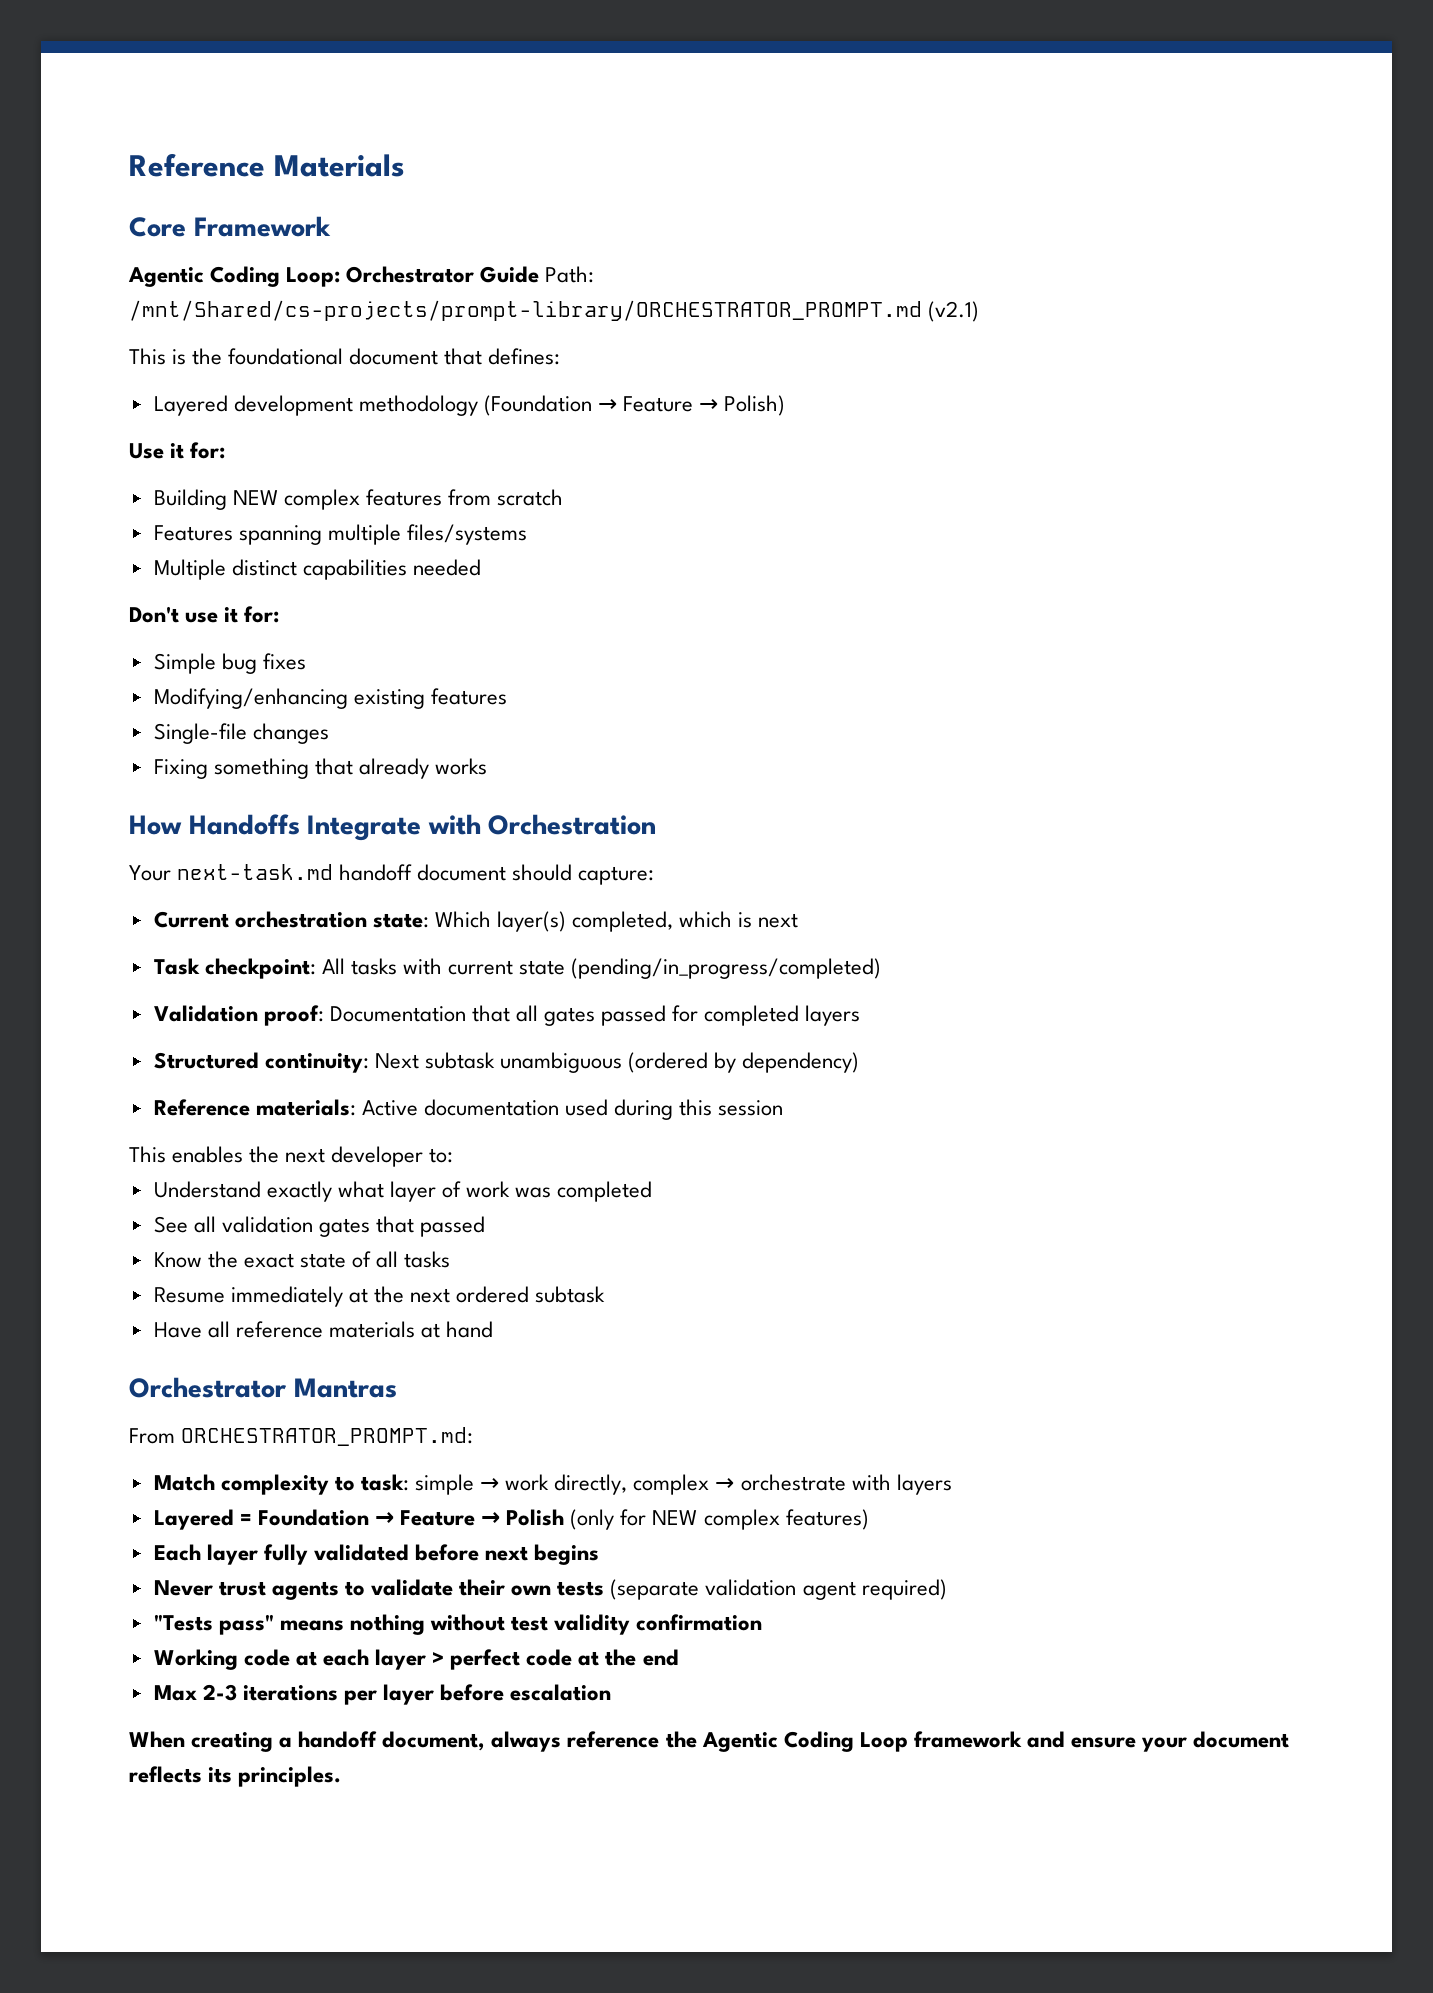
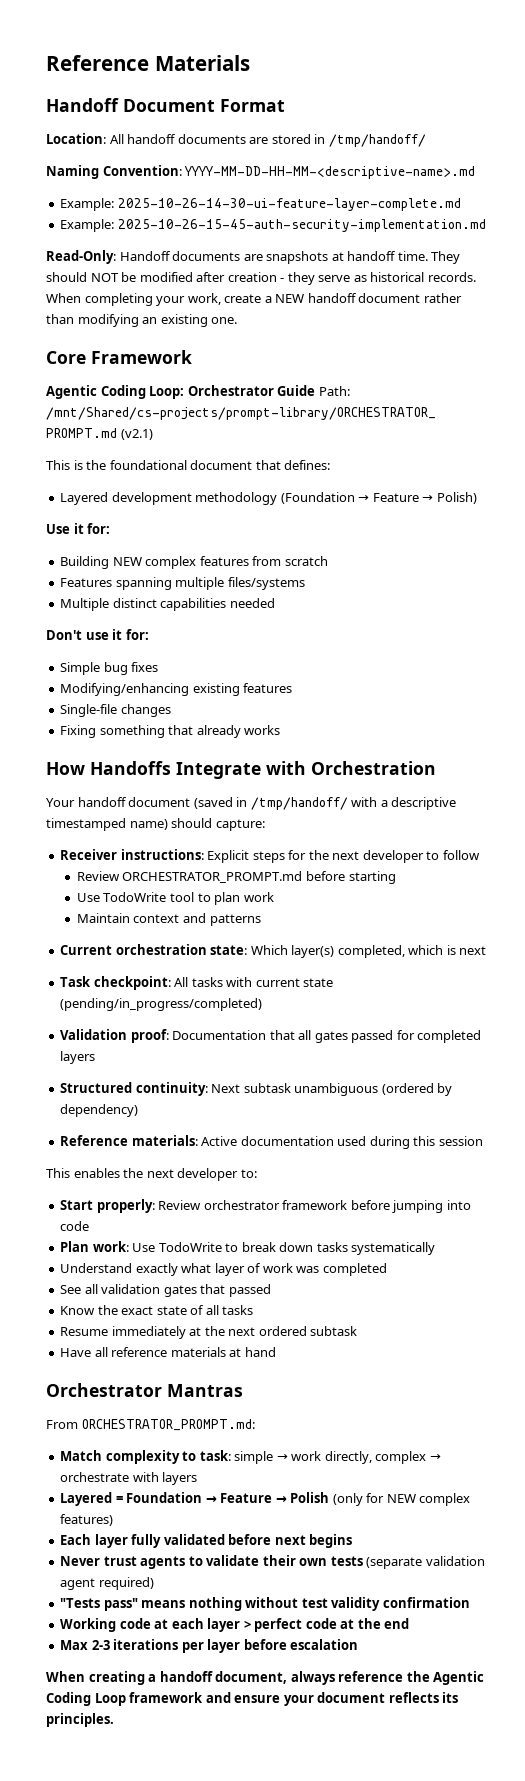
+ Handoff Document Format
+ Location: All handoff documents are stored in /tmp/handoff/
+ Naming Convention: YYYY-MM-DD-HH-MM-<descriptive-name>.md
+ Example: 2025-10-26-14-30-ui-feature-layer-complete.md
+ Example: 2025-10-26-15-45-auth-security-implementation.md
+ Read-Only: Handoff documents are snapshots at handoff time. They should NOT be modified after creation - they serve as historical records. When completing your work, create a NEW handoff document rather than modifying an existing one.
- Your next-task.md handoff document should capture:
+ Your handoff document (saved in /tmp/handoff/ with a descriptive timestamped name) should capture:
+ Receiver instructions: Explicit steps for the next developer to follow
+ Review ORCHESTRATOR_PROMPT.md before starting
+ Use TodoWrite tool to plan work
+ Maintain context and patterns
+ Start properly: Review orchestrator framework before jumping into code
+ Plan work: Use TodoWrite to break down tasks systematically

